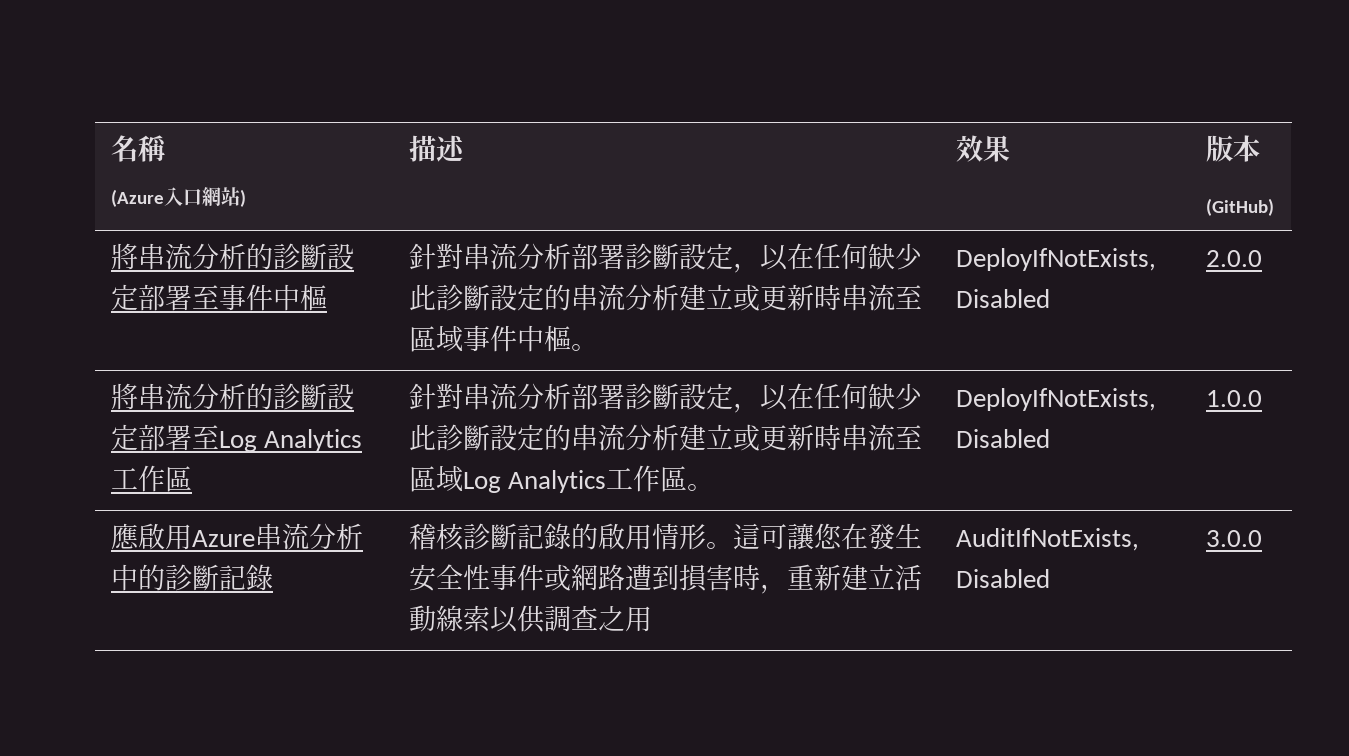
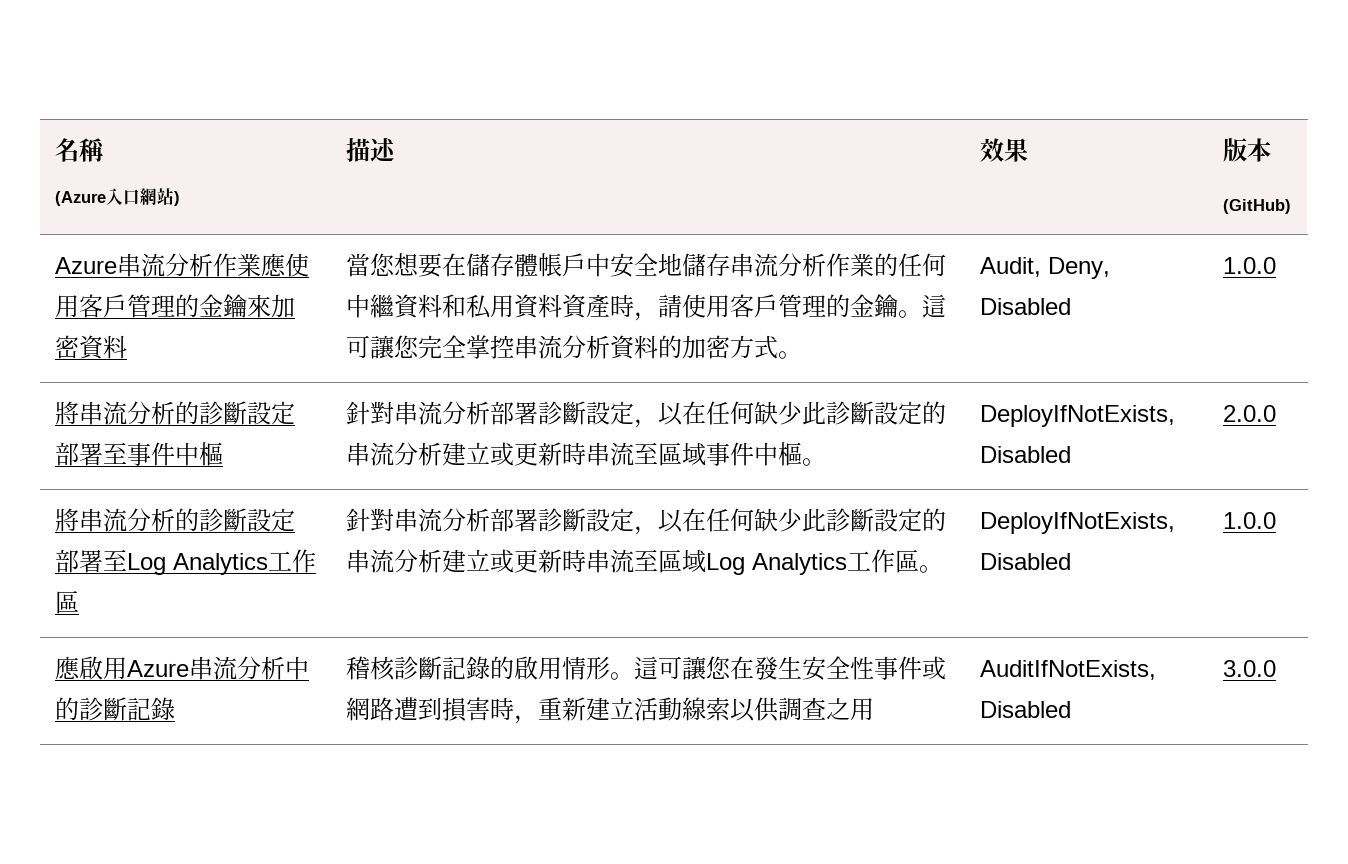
+ Azure串流分析作業應使用客戶管理的金鑰來加密資料 | 當您想要在儲存體帳戶中安全地儲存串流分析作業的任何中繼資料和私用資料資產時，請使用客戶管理的金鑰。這可讓您完全掌控串流分析資料的加密方式。 | Audit, Deny, Disabled | 1.0.0

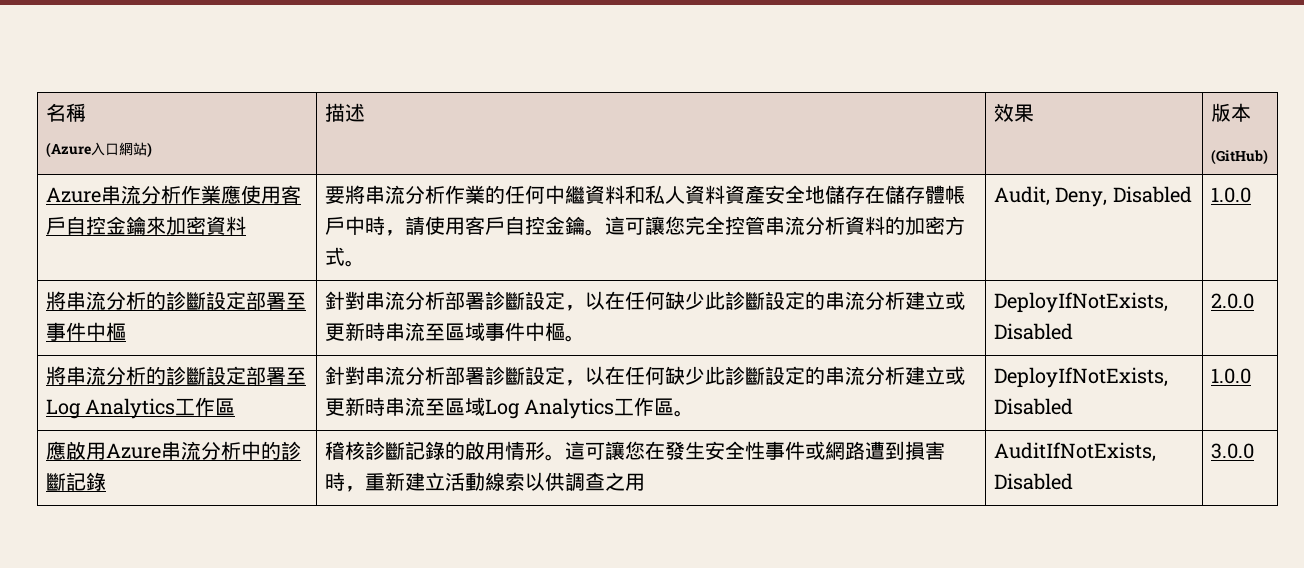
- Azure串流分析作業應使用客戶管理的金鑰來加密資料
+ Azure串流分析作業應使用客戶自控金鑰來加密資料
- 當您想要在儲存體帳戶中安全地儲存串流分析作業的任何中繼資料和私用資料資產時，請使用客戶管理的金鑰。
+ 要將串流分析作業的任何中繼資料和私人資料資產安全地儲存在儲存體帳戶中時，請使用客戶自控金鑰。
- 這可讓您完全掌控串流分析資料的加密方式。
+ 這可讓您完全控管串流分析資料的加密方式。

